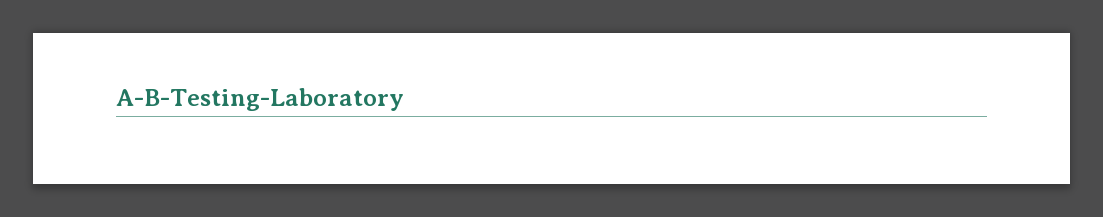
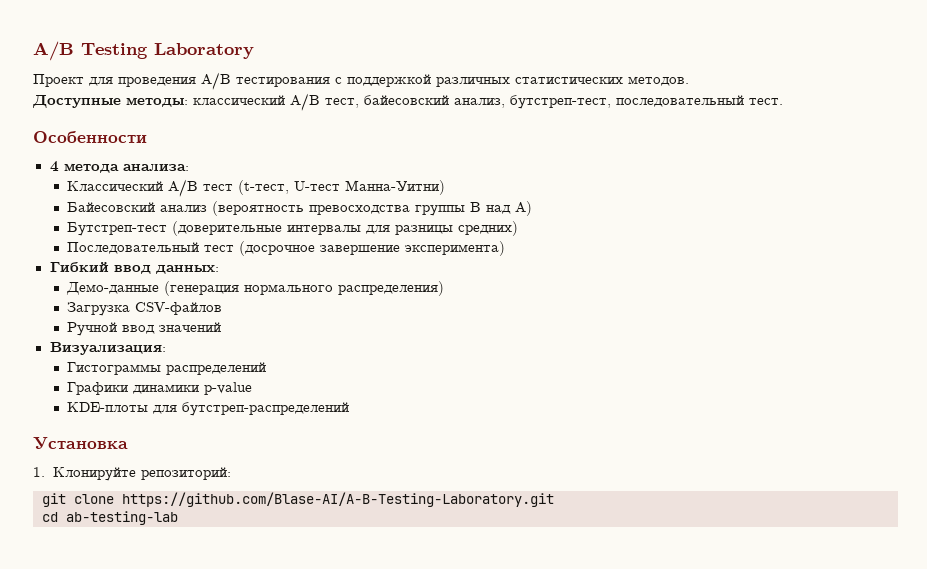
- A-B-Testing-Laboratory
+ A/B Testing Laboratory
+ Проект для проведения A/B тестирования с поддержкой различных статистических методов.
+ Доступные методы: классический A/B тест, байесовский анализ, бутстреп-тест, последовательный тест.
+ Особенности
+ 4 метода анализа:
+ Классический A/B тест (t-тест, U-тест Манна-Уитни)
+ Байесовский анализ (вероятность превосходства группы B над A)
+ Бутстреп-тест (доверительные интервалы для разницы средних)
+ Последовательный тест (досрочное завершение эксперимента)
+ Гибкий ввод данных:
+ Демо-данные (генерация нормального распределения)
+ Загрузка CSV-файлов
+ Ручной ввод значений
+ Визуализация:
+ Гистограммы распределений
+ Графики динамики p-value
+ KDE-плоты для бутстреп-распределений
+ Установка
+ 1. Клонируйте репозиторий:
+ git clone https://github.com/Blase-AI/A-B-Testing-Laboratory.git
+ cd ab-testing-lab

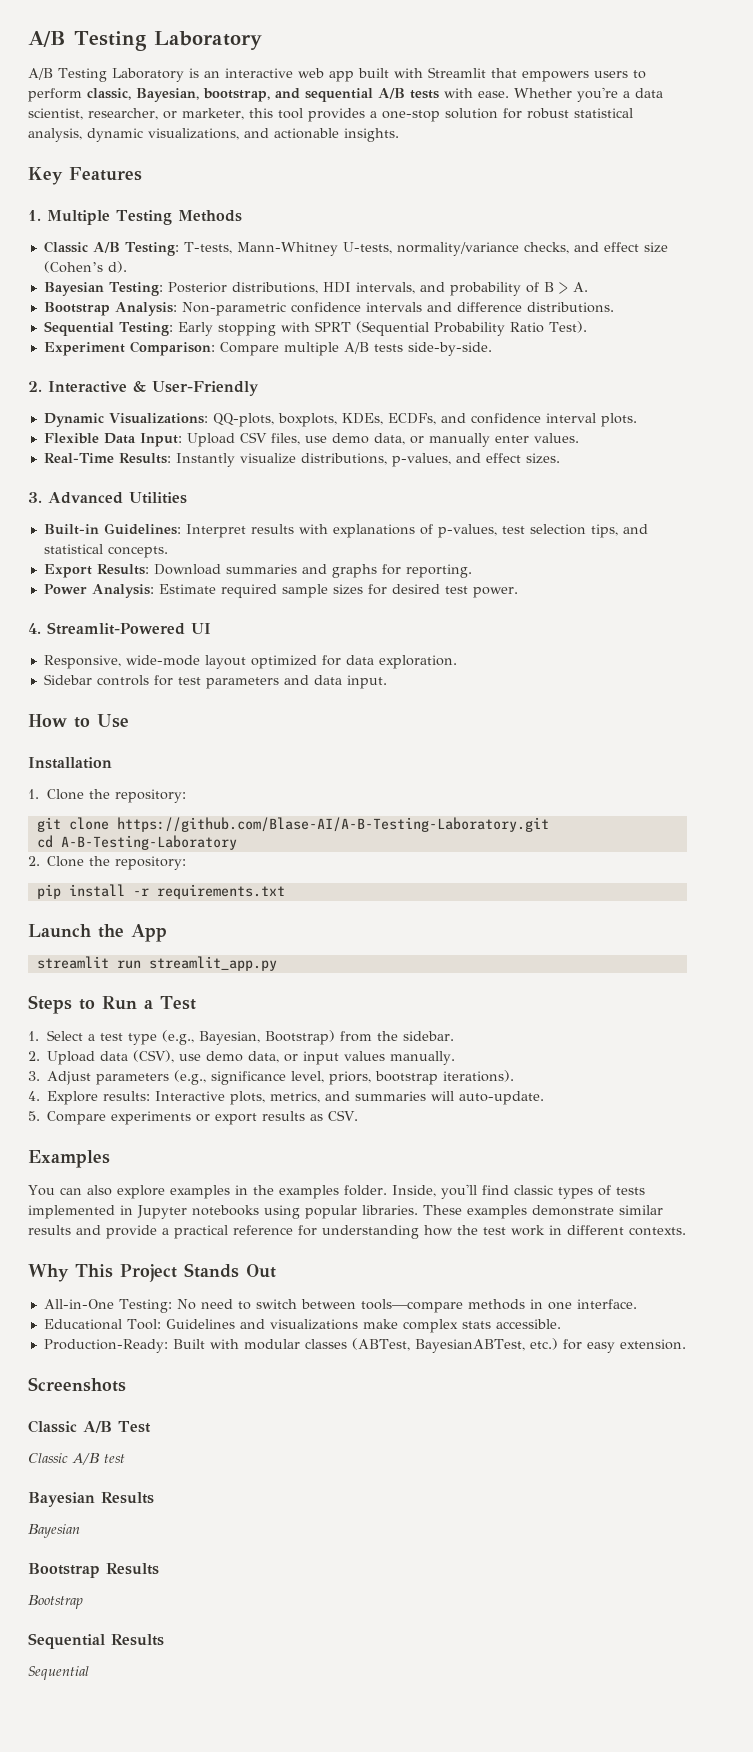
- Проект для проведения A/B тестирования с поддержкой различных статистических методов.
- Доступные методы: классический A/B тест, байесовский анализ, бутстреп-тест, последовательный тест.
- Особенности
- 4 метода анализа:
- Классический A/B тест (t-тест, U-тест Манна-Уитни)
- Байесовский анализ (вероятность превосходства группы B над A)
- Бутстреп-тест (доверительные интервалы для разницы средних)
- Последовательный тест (досрочное завершение эксперимента)
- Гибкий ввод данных:
- Демо-данные (генерация нормального распределения)
- Загрузка CSV-файлов
- Ручной ввод значений
- Визуализация:
- Гистограммы распределений
- Графики динамики p-value
- KDE-плоты для бутстреп-распределений
- Установка
- 1. Клонируйте репозиторий:
+ A/B Testing Laboratory is an interactive web app built with Streamlit that empowers users to perform classic, Bayesian, bootstrap, and sequential A/B tests with ease. Whether you're a data scientist, researcher, or marketer, this tool provides a one-stop solution for robust statistical analysis, dynamic visualizations, and actionable insights.
+ Key Features
+ 1. Multiple Testing Methods
+ Classic A/B Testing: T-tests, Mann-Whitney U-tests, normality/variance checks, and effect size (Cohen’s d).
+ Bayesian Testing: Posterior distributions, HDI intervals, and probability of B > A.
+ Bootstrap Analysis: Non-parametric confidence intervals and difference distributions.
+ Sequential Testing: Early stopping with SPRT (Sequential Probability Ratio Test).
+ Experiment Comparison: Compare multiple A/B tests side-by-side.
+ 2. Interactive & User-Friendly
+ Dynamic Visualizations: QQ-plots, boxplots, KDEs, ECDFs, and confidence interval plots.
+ Flexible Data Input: Upload CSV files, use demo data, or manually enter values.
+ Real-Time Results: Instantly visualize distributions, p-values, and effect sizes.
+ 3. Advanced Utilities
+ Built-in Guidelines: Interpret results with explanations of p-values, test selection tips, and statistical concepts.
+ Export Results: Download summaries and graphs for reporting.
+ Power Analysis: Estimate required sample sizes for desired test power.
+ 4. Streamlit-Powered UI
+ Responsive, wide-mode layout optimized for data exploration.
+ Sidebar controls for test parameters and data input.
+ How to Use
+ Installation
+ 1. Clone the repository:
  git clone https://github.com/Blase-AI/A-B-Testing-Laboratory.git
- cd ab-testing-lab
+ cd A-B-Testing-Laboratory
+ 2. Clone the repository:
+ pip install -r requirements.txt
+ Launch the App
+ streamlit run streamlit_app.py
+ Steps to Run a Test
+ 1. Select a test type (e.g., Bayesian, Bootstrap) from the sidebar.
+ 2. Upload data (CSV), use demo data, or input values manually.
+ 3. Adjust parameters (e.g., significance level, priors, bootstrap iterations).
+ 4. Explore results: Interactive plots, metrics, and summaries will auto-update.
+ 5. Compare experiments or export results as CSV.
+ Examples
+ You can also explore examples in the examples folder. Inside, you'll find classic types of tests implemented in Jupyter notebooks using popular libraries. These examples demonstrate similar results and provide a practical reference for understanding how the test work in different contexts.
+ Why This Project Stands Out
+ All-in-One Testing: No need to switch between tools—compare methods in one interface.
+ Educational Tool: Guidelines and visualizations make complex stats accessible.
+ Production-Ready: Built with modular classes (ABTest, BayesianABTest, etc.) for easy extension.
+ Screenshots
+ Classic A/B Test
+ Classic A/B test
+ Bayesian Results
+ Bayesian
+ Bootstrap Results
+ Bootstrap
+ Sequential Results
+ Sequential

